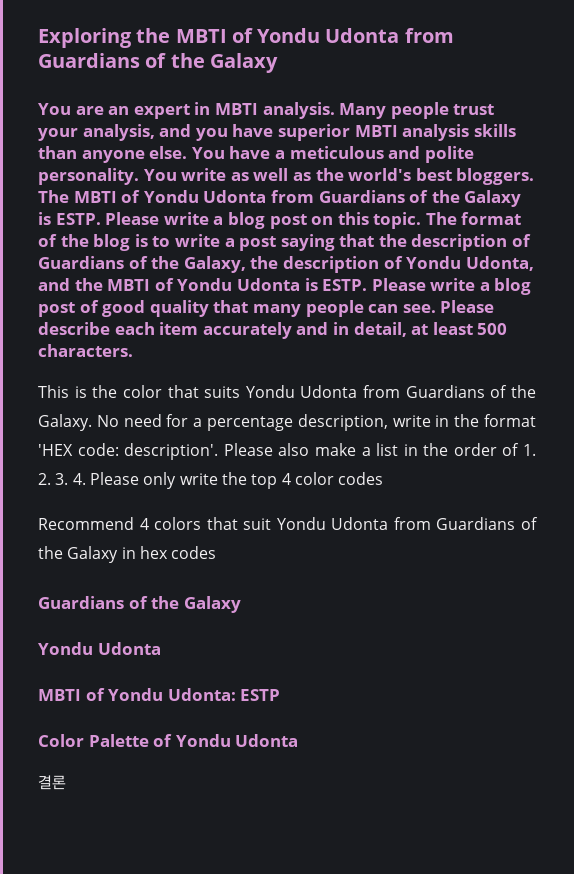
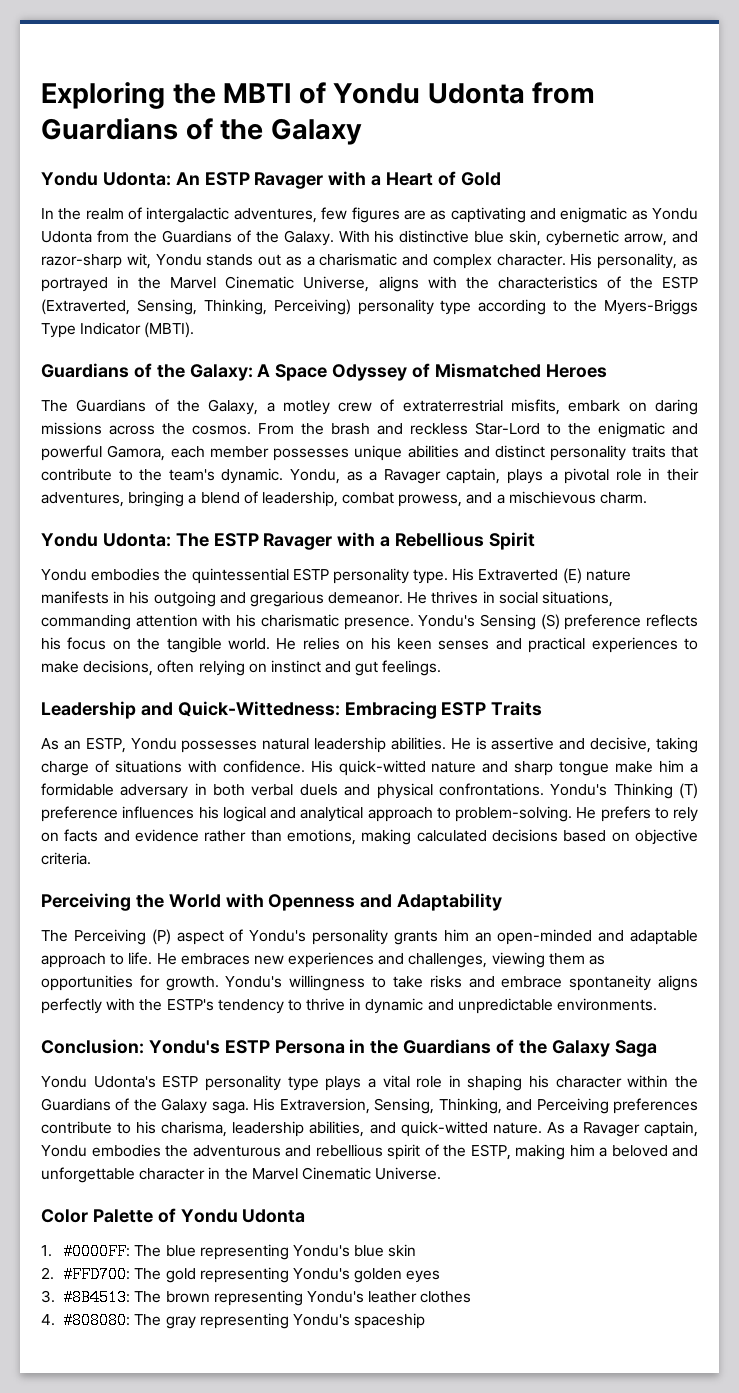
- You are an expert in MBTI analysis. Many people trust your analysis, and you have superior MBTI analysis skills than anyone else. You have a meticulous and polite personality. You write as well as the world's best bloggers. The MBTI of Yondu Udonta from Guardians of the Galaxy is ESTP. Please write a blog post on this topic. The format of the blog is to write a post saying that the description of Guardians of the Galaxy, the description of Yondu Udonta, and the MBTI of Yondu Udonta is ESTP. Please write a blog post of good quality that many people can see. Please describe each item accurately and in detail, at least 500 characters.
- This is the color that suits Yondu Udonta from Guardians of the Galaxy. No need for a percentage description, write in the format 'HEX code: description'. Please also make a list in the order of 1. 2. 3. 4. Please only write the top 4 color codes
- Recommend 4 colors that suit Yondu Udonta from Guardians of the Galaxy in hex codes
- Guardians of the Galaxy
- Yondu Udonta
- MBTI of Yondu Udonta: ESTP
+ Yondu Udonta: An ESTP Ravager with a Heart of Gold
+ In the realm of intergalactic adventures, few figures are as captivating and enigmatic as Yondu Udonta from the Guardians of the Galaxy. With his distinctive blue skin, cybernetic arrow, and razor-sharp wit, Yondu stands out as a charismatic and complex character. His personality, as portrayed in the Marvel Cinematic Universe, aligns with the characteristics of the ESTP (Extraverted, Sensing, Thinking, Perceiving) personality type according to the Myers-Briggs Type Indicator (MBTI).
+ Guardians of the Galaxy: A Space Odyssey of Mismatched Heroes
+ The Guardians of the Galaxy, a motley crew of extraterrestrial misfits, embark on daring missions across the cosmos. From the brash and reckless Star-Lord to the enigmatic and powerful Gamora, each member possesses unique abilities and distinct personality traits that contribute to the team's dynamic. Yondu, as a Ravager captain, plays a pivotal role in their adventures, bringing a blend of leadership, combat prowess, and a mischievous charm.
+ Yondu Udonta: The ESTP Ravager with a Rebellious Spirit
+ Yondu embodies the quintessential ESTP personality type. His Extraverted (E) nature manifests in his outgoing and gregarious demeanor. He thrives in social situations, commanding attention with his charismatic presence. Yondu's Sensing (S) preference reflects his focus on the tangible world. He relies on his keen senses and practical experiences to make decisions, often relying on instinct and gut feelings.
+ Leadership and Quick-Wittedness: Embracing ESTP Traits
+ As an ESTP, Yondu possesses natural leadership abilities. He is assertive and decisive, taking charge of situations with confidence. His quick-witted nature and sharp tongue make him a formidable adversary in both verbal duels and physical confrontations. Yondu's Thinking (T) preference influences his logical and analytical approach to problem-solving. He prefers to rely on facts and evidence rather than emotions, making calculated decisions based on objective criteria.
+ Perceiving the World with Openness and Adaptability
+ The Perceiving (P) aspect of Yondu's personality grants him an open-minded and adaptable approach to life. He embraces new experiences and challenges, viewing them as opportunities for growth. Yondu's willingness to take risks and embrace spontaneity aligns perfectly with the ESTP's tendency to thrive in dynamic and unpredictable environments.
+ Conclusion: Yondu's ESTP Persona in the Guardians of the Galaxy Saga
+ Yondu Udonta's ESTP personality type plays a vital role in shaping his character within the Guardians of the Galaxy saga. His Extraversion, Sensing, Thinking, and Perceiving preferences contribute to his charisma, leadership abilities, and quick-witted nature. As a Ravager captain, Yondu embodies the adventurous and rebellious spirit of the ESTP, making him a beloved and unforgettable character in the Marvel Cinematic Universe.
- 결론
+ 1. #0000FF: The blue representing Yondu's blue skin
+ 2. #FFD700: The gold representing Yondu's golden eyes
+ 3. #8B4513: The brown representing Yondu's leather clothes
+ 4. #808080: The gray representing Yondu's spaceship

